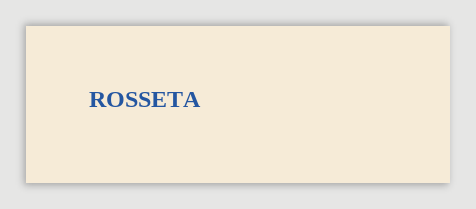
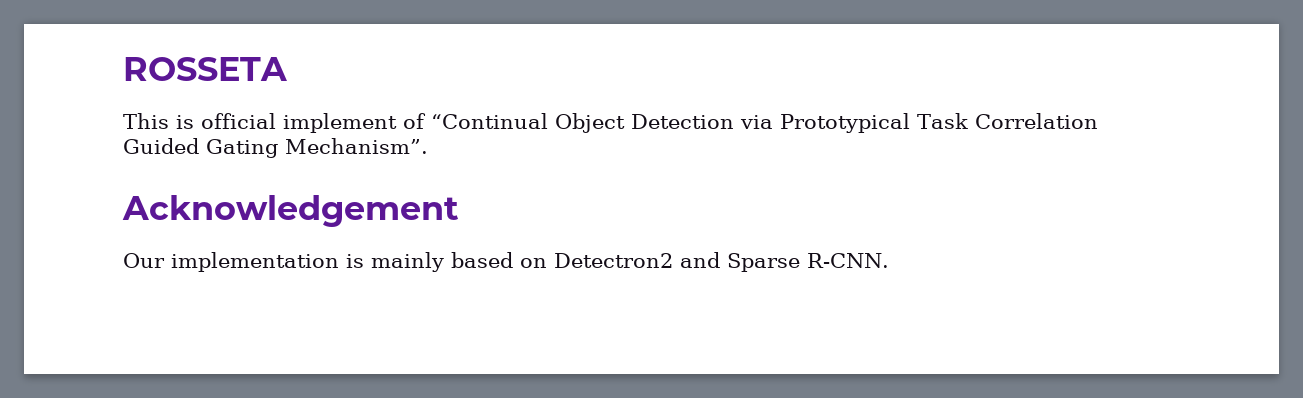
+ This is official implement of “Continual Object Detection via Prototypical Task Correlation Guided Gating Mechanism”.
+ Acknowledgement
+ Our implementation is mainly based on Detectron2 and Sparse R-CNN.

